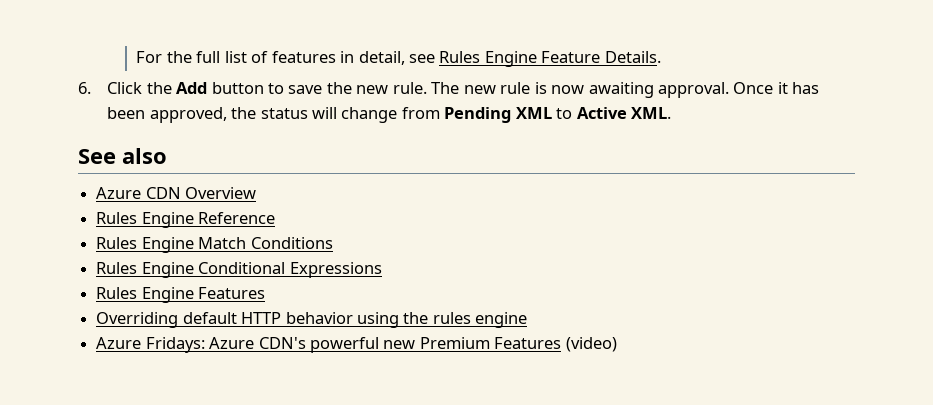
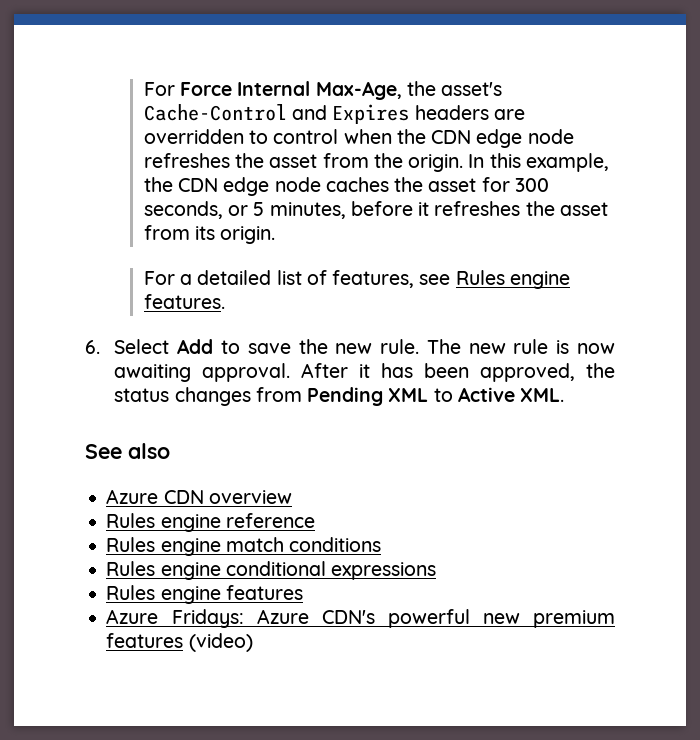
- For the full list of features in detail, see Rules Engine Feature Details.
- 6. Click the Add button to save the new rule.
+ For Force Internal Max-Age, the asset's Cache-Control and Expires headers are overridden to control when the CDN edge node refreshes the asset from the origin. In this example, the CDN edge node caches the asset for 300 seconds, or 5 minutes, before it refreshes the asset from its origin.
+ For a detailed list of features, see Rules engine features.
+ 6. Select Add to save the new rule.
- Once it has been approved, the status will change from Pending XML to Active XML.
+ After it has been approved, the status changes from Pending XML to Active XML.
- Azure CDN Overview
- Rules Engine Reference
- Rules Engine Match Conditions
- Rules Engine Conditional Expressions
- Rules Engine Features
- Overriding default HTTP behavior using the rules engine
+ Azure CDN overview
+ Rules engine reference
+ Rules engine match conditions
+ Rules engine conditional expressions
+ Rules engine features
- Azure Fridays: Azure CDN's powerful new Premium Features (video)
+ Azure Fridays: Azure CDN's powerful new premium features (video)

